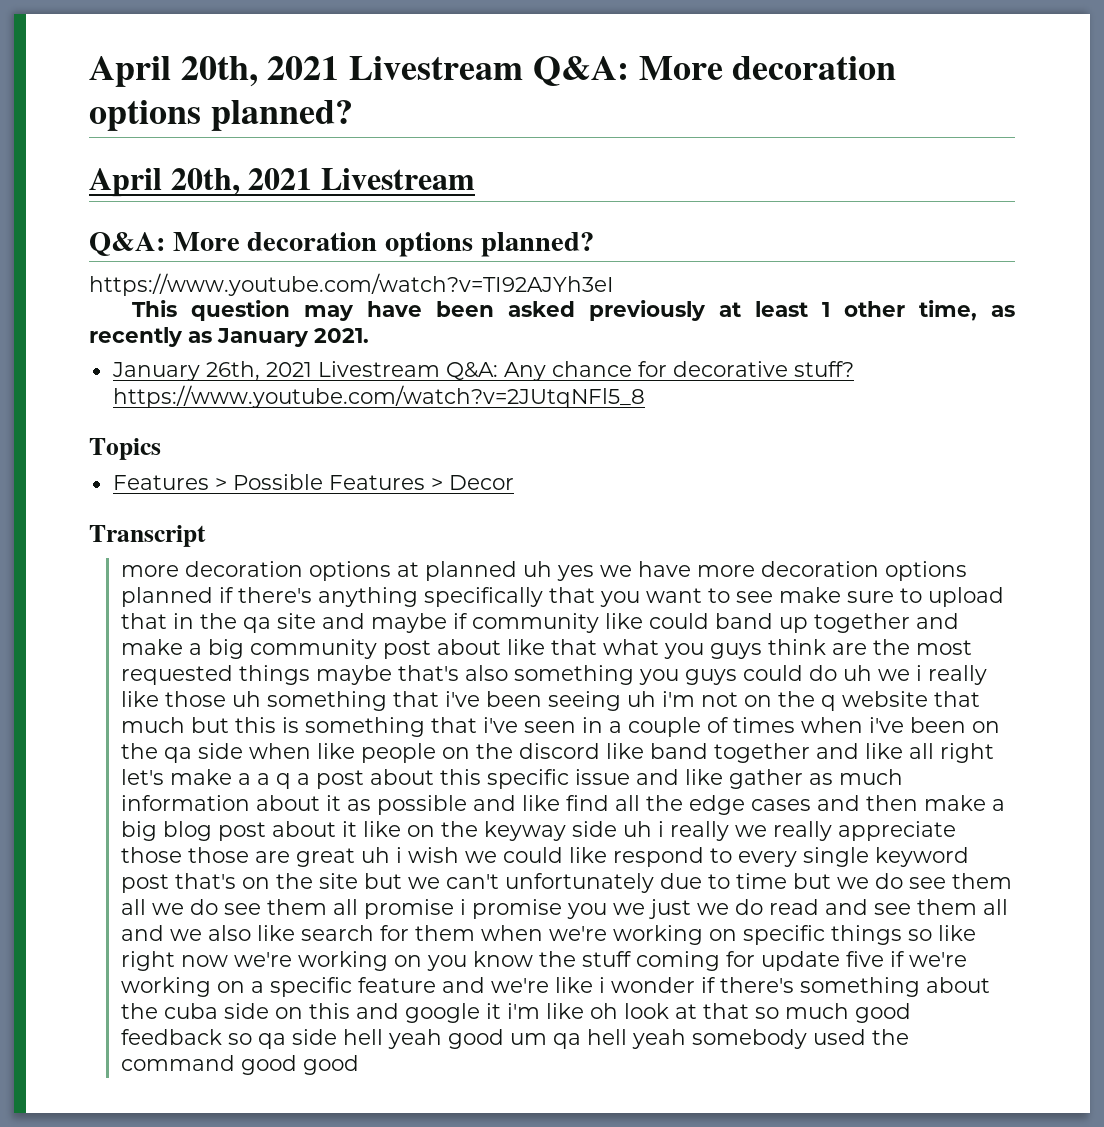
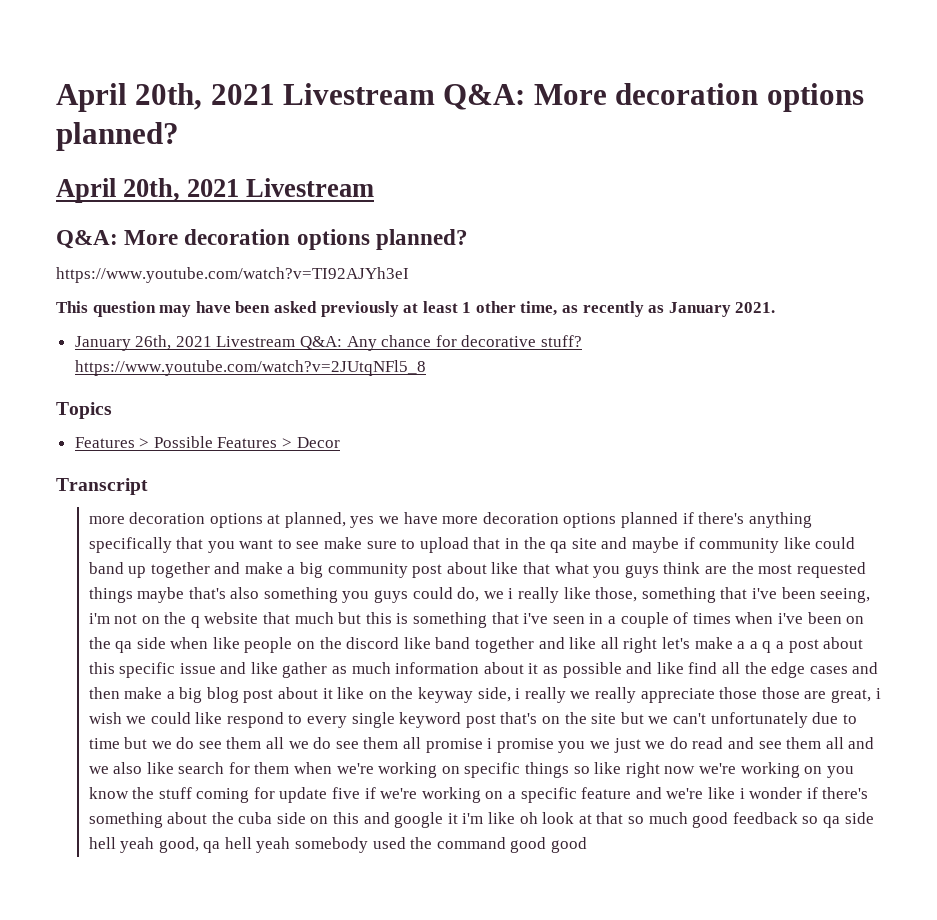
- more decoration options at planned uh yes we have more decoration options planned if there's anything specifically that you want to see make sure to upload that in the qa site and maybe if community like could band up together and make a big community post about like that what you guys think are the most requested things maybe that's also something you guys could do uh we i really like those uh something that i've been seeing uh i'm not on the q website that much but this is something that i've seen in a couple of times when i've been on the qa side when like people on the discord like band together and like all right let's make a a q a post about this specific issue and like gather as much information about it as possible and like find all the edge cases and then make a big blog post about it like on the keyway side uh i really we really appreciate those those are great uh i wish we could like respond to every single keyword post that's on the site but we can't unfortunately due to time but we do see them all we do see them all promise i promise you we just we do read and see them all and we also like search for them when we're working on specific things so like right now we're working on you know the stuff coming for update five if we're working on a specific feature and we're like i wonder if there's something about the cuba side on this and google it i'm like oh look at that so much good feedback so qa side hell yeah good um qa hell yeah somebody used the command good good
+ more decoration options at planned, yes we have more decoration options planned if there's anything specifically that you want to see make sure to upload that in the qa site and maybe if community like could band up together and make a big community post about like that what you guys think are the most requested things maybe that's also something you guys could do, we i really like those, something that i've been seeing, i'm not on the q website that much but this is something that i've seen in a couple of times when i've been on the qa side when like people on the discord like band together and like all right let's make a a q a post about this specific issue and like gather as much information about it as possible and like find all the edge cases and then make a big blog post about it like on the keyway side, i really we really appreciate those those are great, i wish we could like respond to every single keyword post that's on the site but we can't unfortunately due to time but we do see them all we do see them all promise i promise you we just we do read and see them all and we also like search for them when we're working on specific things so like right now we're working on you know the stuff coming for update five if we're working on a specific feature and we're like i wonder if there's something about the cuba side on this and google it i'm like oh look at that so much good feedback so qa side hell yeah good, qa hell yeah somebody used the command good good

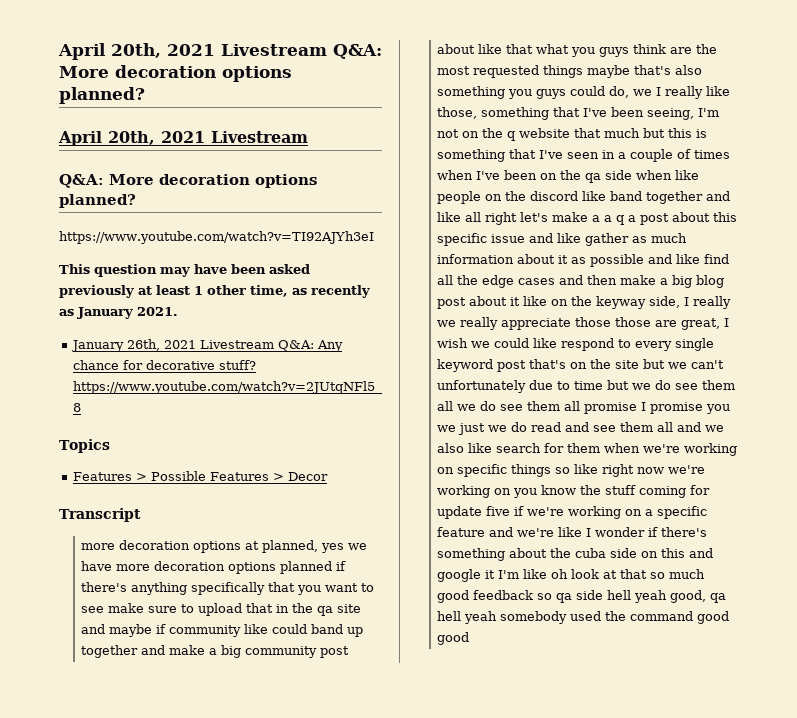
- more decoration options at planned, yes we have more decoration options planned if there's anything specifically that you want to see make sure to upload that in the qa site and maybe if community like could band up together and make a big community post about like that what you guys think are the most requested things maybe that's also something you guys could do, we i really like those, something that i've been seeing, i'm not on the q website that much but this is something that i've seen in a couple of times when i've been on the qa side when like people on the discord like band together and like all right let's make a a q a post about this specific issue and like gather as much information about it as possible and like find all the edge cases and then make a big blog post about it like on the keyway side, i really we really appreciate those those are great, i wish we could like respond to every single keyword post that's on the site but we can't unfortunately due to time but we do see them all we do see them all promise i promise you we just we do read and see them all and we also like search for them when we're working on specific things so like right now we're working on you know the stuff coming for update five if we're working on a specific feature and we're like i wonder if there's something about the cuba side on this and google it i'm like oh look at that so much good feedback so qa side hell yeah good, qa hell yeah somebody used the command good good
+ more decoration options at planned, yes we have more decoration options planned if there's anything specifically that you want to see make sure to upload that in the qa site and maybe if community like could band up together and make a big community post about like that what you guys think are the most requested things maybe that's also something you guys could do, we I really like those, something that I've been seeing, I'm not on the q website that much but this is something that I've seen in a couple of times when I've been on the qa side when like people on the discord like band together and like all right let's make a a q a post about this specific issue and like gather as much information about it as possible and like find all the edge cases and then make a big blog post about it like on the keyway side, I really we really appreciate those those are great, I wish we could like respond to every single keyword post that's on the site but we can't unfortunately due to time but we do see them all we do see them all promise I promise you we just we do read and see them all and we also like search for them when we're working on specific things so like right now we're working on you know the stuff coming for update five if we're working on a specific feature and we're like I wonder if there's something about the cuba side on this and google it I'm like oh look at that so much good feedback so qa side hell yeah good, qa hell yeah somebody used the command good good

